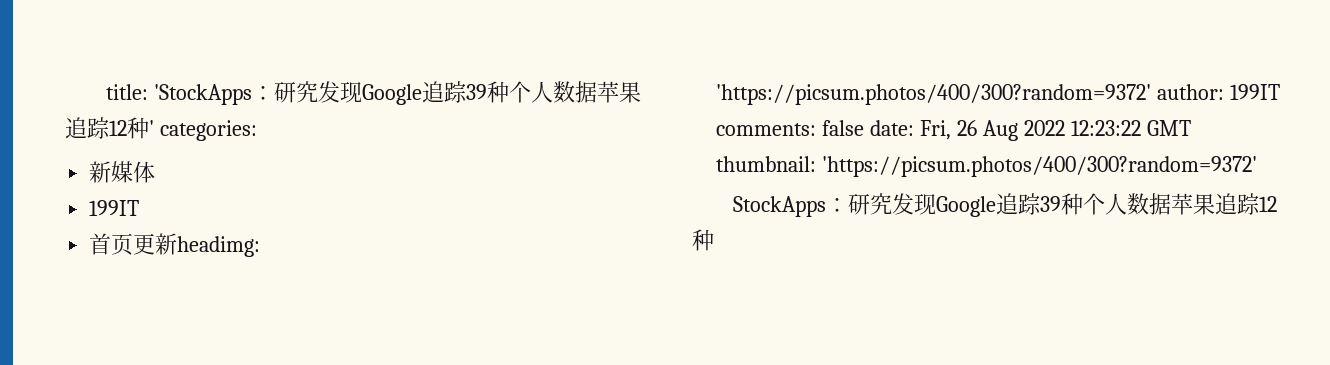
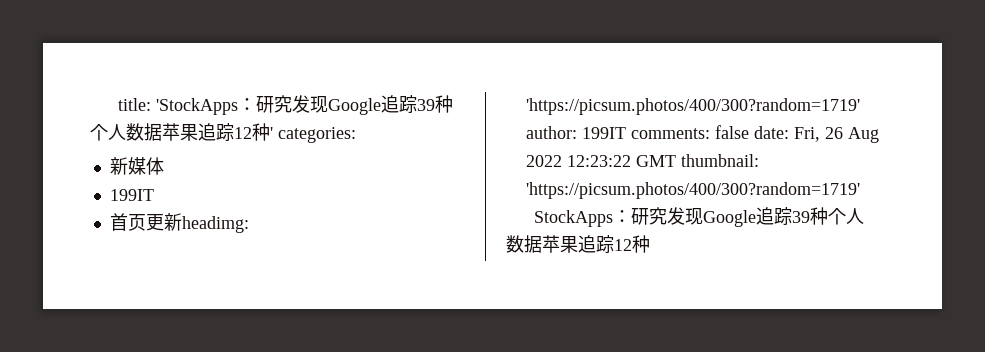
- 首页更新headimg: 'https://picsum.photos/400/300?random=9372' author: 199IT comments: false date: Fri, 26 Aug 2022 12:23:22 GMT thumbnail: 'https://picsum.photos/400/300?random=9372'
+ 首页更新headimg: 'https://picsum.photos/400/300?random=1719' author: 199IT comments: false date: Fri, 26 Aug 2022 12:23:22 GMT thumbnail: 'https://picsum.photos/400/300?random=1719'

